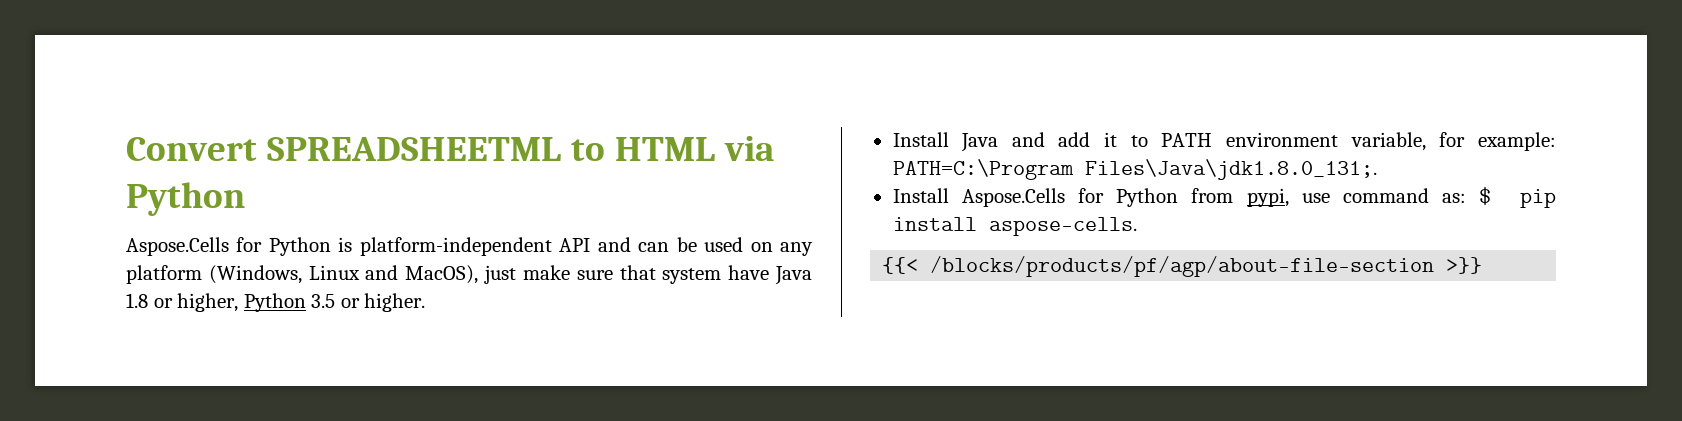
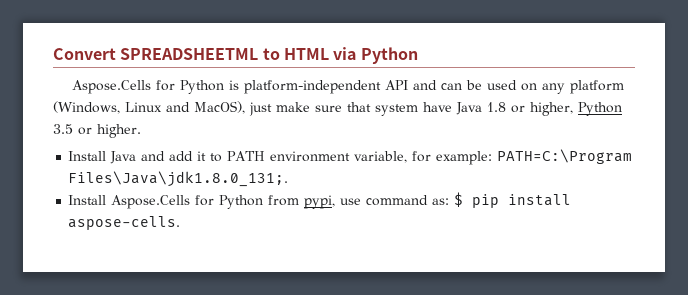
- {{< /blocks/products/pf/agp/about-file-section >}}

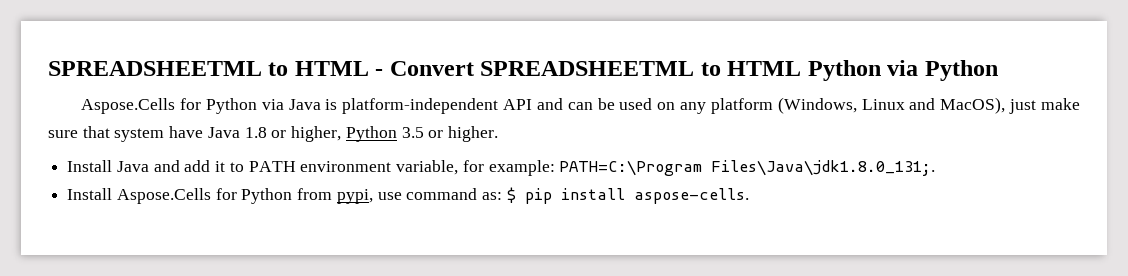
- Convert SPREADSHEETML to HTML via Python
+ SPREADSHEETML to HTML - Convert SPREADSHEETML to HTML Python via Python
- Aspose.Cells for Python is platform-independent API and can be used on any platform (Windows, Linux and MacOS), just make sure that system have Java 1.8 or higher, Python 3.5 or higher.
+ Aspose.Cells for Python via Java is platform-independent API and can be used on any platform (Windows, Linux and MacOS), just make sure that system have Java 1.8 or higher, Python 3.5 or higher.

